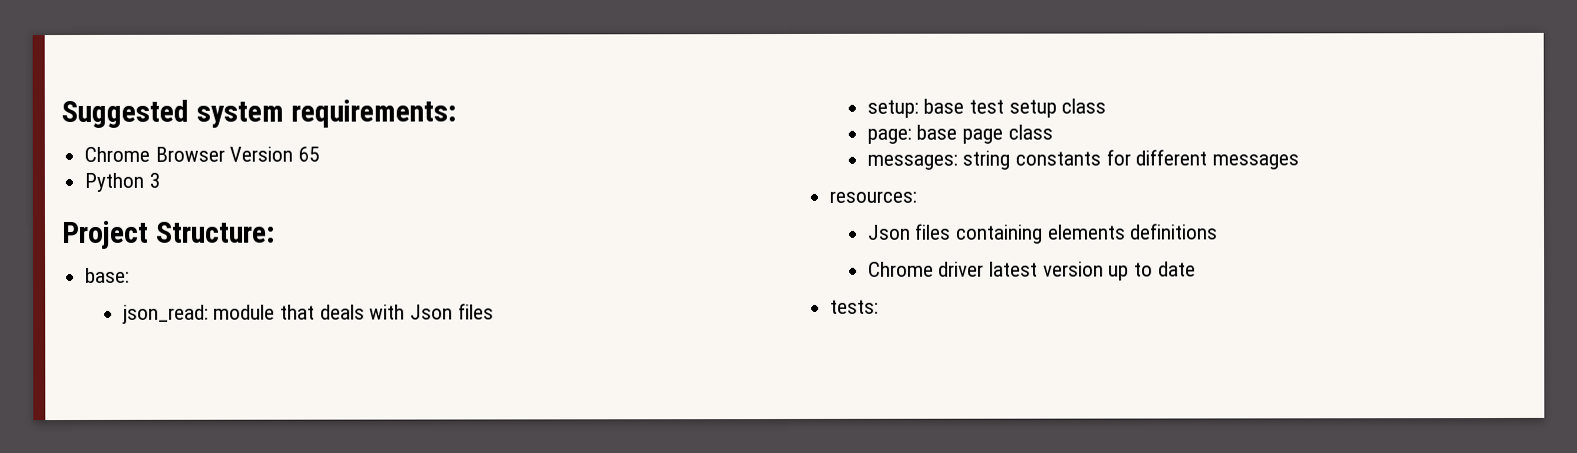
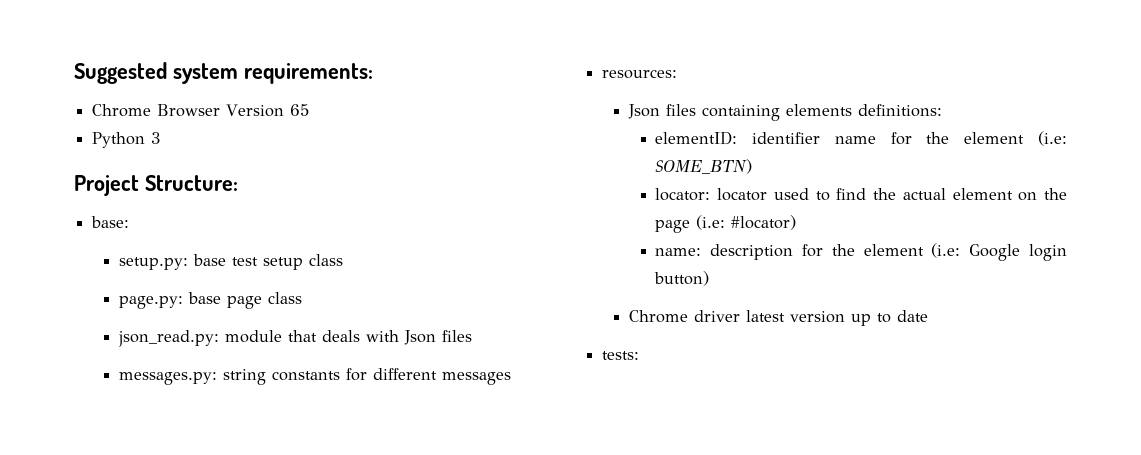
- json_read: module that deals with Json files
+ setup.py: base test setup class
+ page.py: base page class
+ json_read.py: module that deals with Json files
- setup: base test setup class
- page: base page class
- messages: string constants for different messages
+ messages.py: string constants for different messages
- Json files containing elements definitions
+ Json files containing elements definitions:
+ elementID: identifier name for the element (i.e: SOME_BTN)
+ locator: locator used to find the actual element on the page (i.e: #locator)
+ name: description for the element (i.e: Google login button)

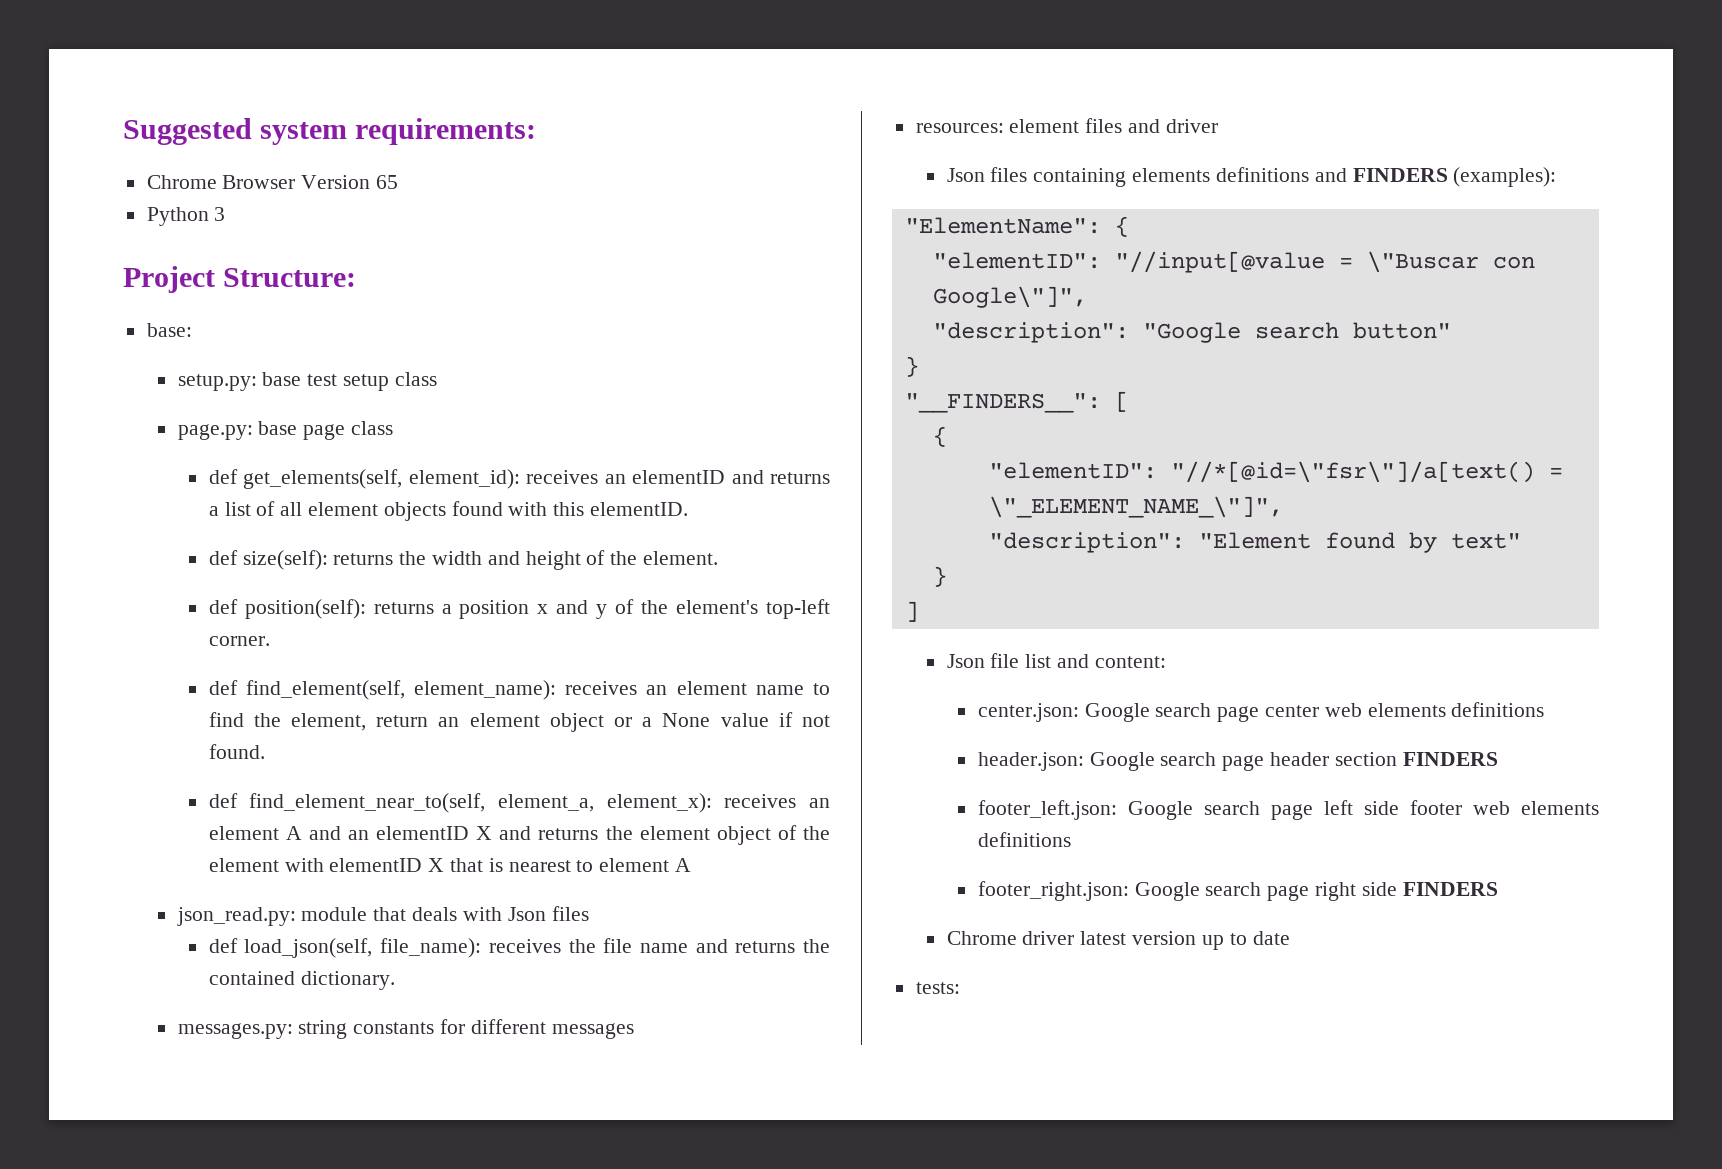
+ def get_elements(self, element_id): receives an elementID and returns a list of all element objects found with this elementID.
+ def size(self): returns the width and height of the element.
+ def position(self): returns a position x and y of the element's top-left corner.
+ def find_element(self, element_name): receives an element name to find the element, return an element object or a None value if not found.
+ def find_element_near_to(self, element_a, element_x): receives an element A and an elementID X and returns the element object of the element with elementID X that is nearest to element A
+ def load_json(self, file_name): receives the file name and returns the contained dictionary.
- resources:
+ resources: element files and driver
- Json files containing elements definitions:
- elementID: identifier name for the element (i.e: SOME_BTN)
- locator: locator used to find the actual element on the page (i.e: #locator)
- name: description for the element (i.e: Google login button)
+ Json files containing elements definitions and FINDERS (examples):
+ "ElementName": {
+ "elementID": "//input[@value = \"Buscar con Google\"]",
+ "description": "Google search button"
+ }
+ "__FINDERS__": [
+ {
+ "elementID": "//*[@id=\"fsr\"]/a[text() = \"_ELEMENT_NAME_\"]",
+ "description": "Element found by text"
+ }
+ ]
+ Json file list and content:
+ center.json: Google search page center web elements definitions
+ header.json: Google search page header section FINDERS
+ footer_left.json: Google search page left side footer web elements definitions
+ footer_right.json: Google search page right side FINDERS

